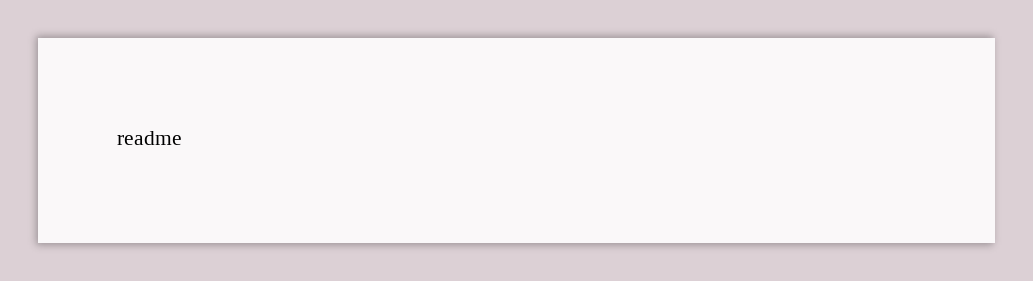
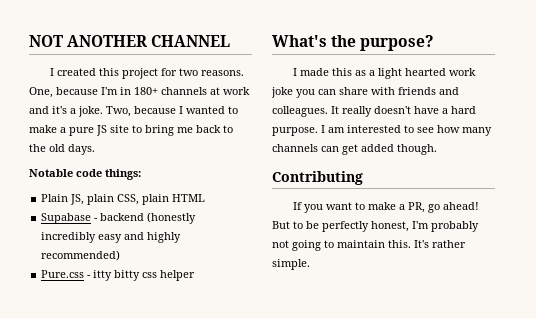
- readme
+ NOT ANOTHER CHANNEL
+ I created this project for two reasons. One, because I'm in 180+ channels at work and it's a joke. Two, because I wanted to make a pure JS site to bring me back to the old days.
+ Notable code things:
+ Plain JS, plain CSS, plain HTML
+ Supabase - backend (honestly incredibly easy and highly recommended)
+ Pure.css - itty bitty css helper
+ What's the purpose?
+ I made this as a light hearted work joke you can share with friends and colleagues. It really doesn't have a hard purpose. I am interested to see how many channels can get added though.
+ Contributing
+ If you want to make a PR, go ahead! But to be perfectly honest, I'm probably not going to maintain this. It's rather simple.

